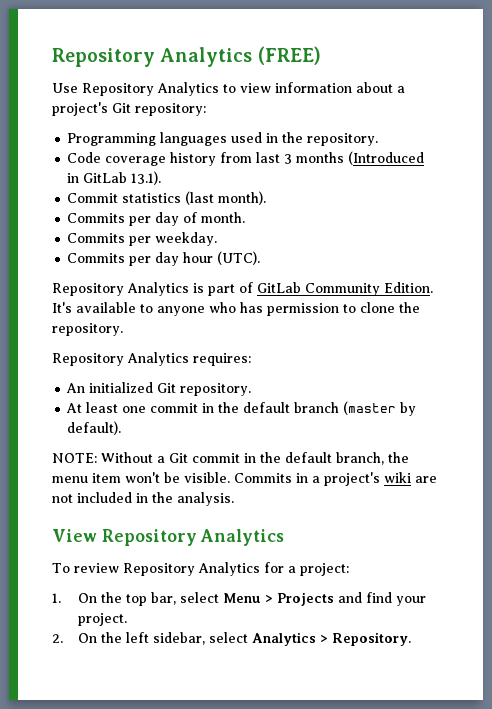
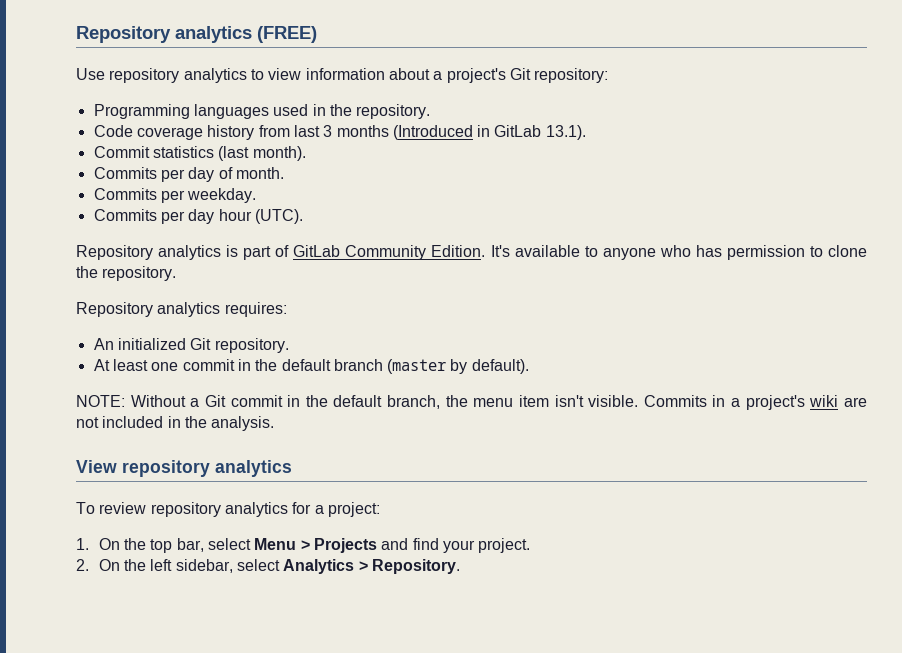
- Repository Analytics (FREE)
+ Repository analytics (FREE)
- Use Repository Analytics to view information about a project's Git repository:
+ Use repository analytics to view information about a project's Git repository:
- Repository Analytics is part of GitLab Community Edition.
+ Repository analytics is part of GitLab Community Edition.
- Repository Analytics requires:
+ Repository analytics requires:
- NOTE: Without a Git commit in the default branch, the menu item won't be visible.
+ NOTE: Without a Git commit in the default branch, the menu item isn't visible.
- View Repository Analytics
+ View repository analytics
- To review Repository Analytics for a project:
+ To review repository analytics for a project:

